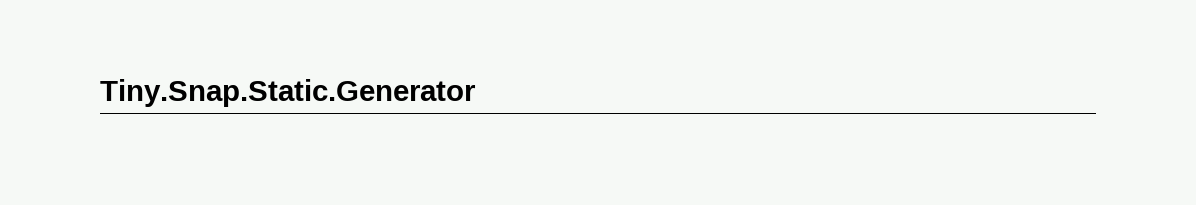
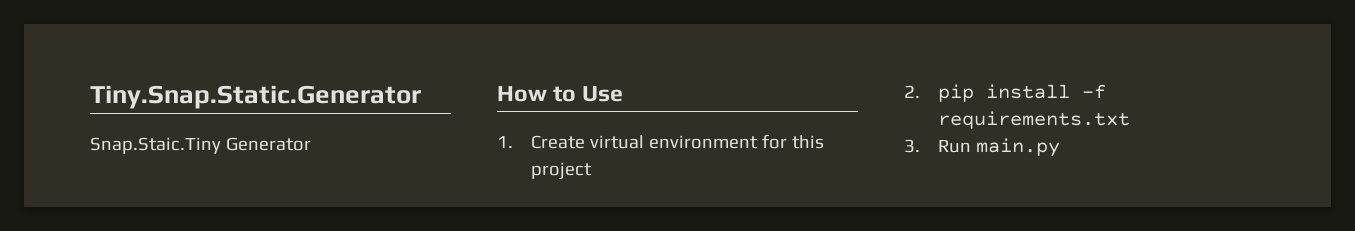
+ Snap.Staic.Tiny Generator
+ How to Use
+ 1. Create virtual environment for this project
+ 2. pip install -f requirements.txt
+ 3. Run main.py

